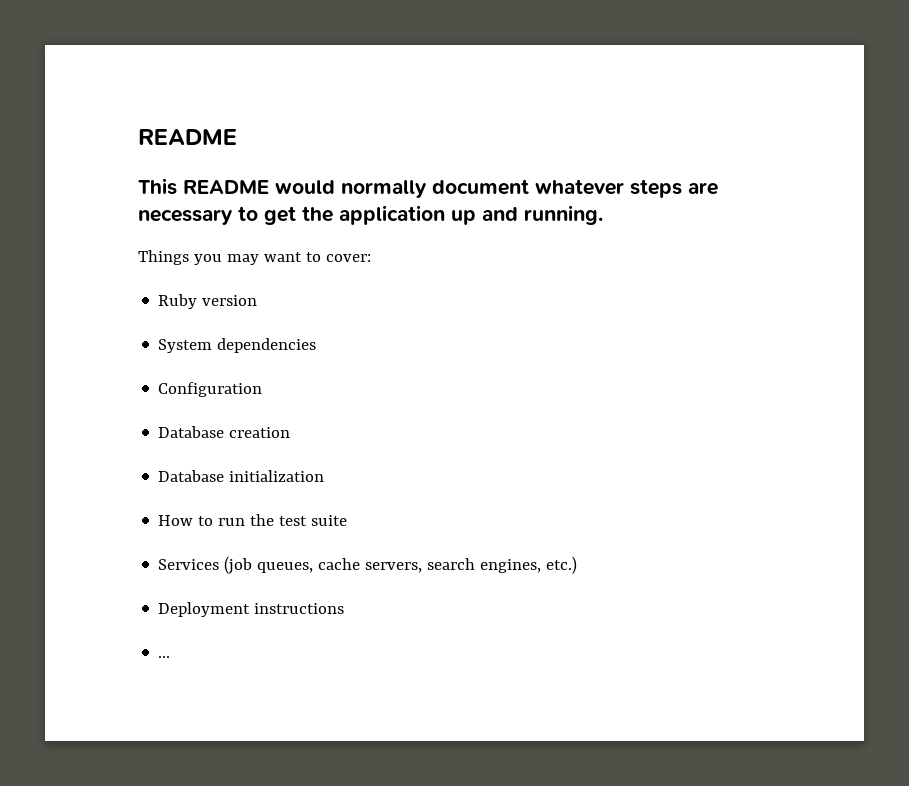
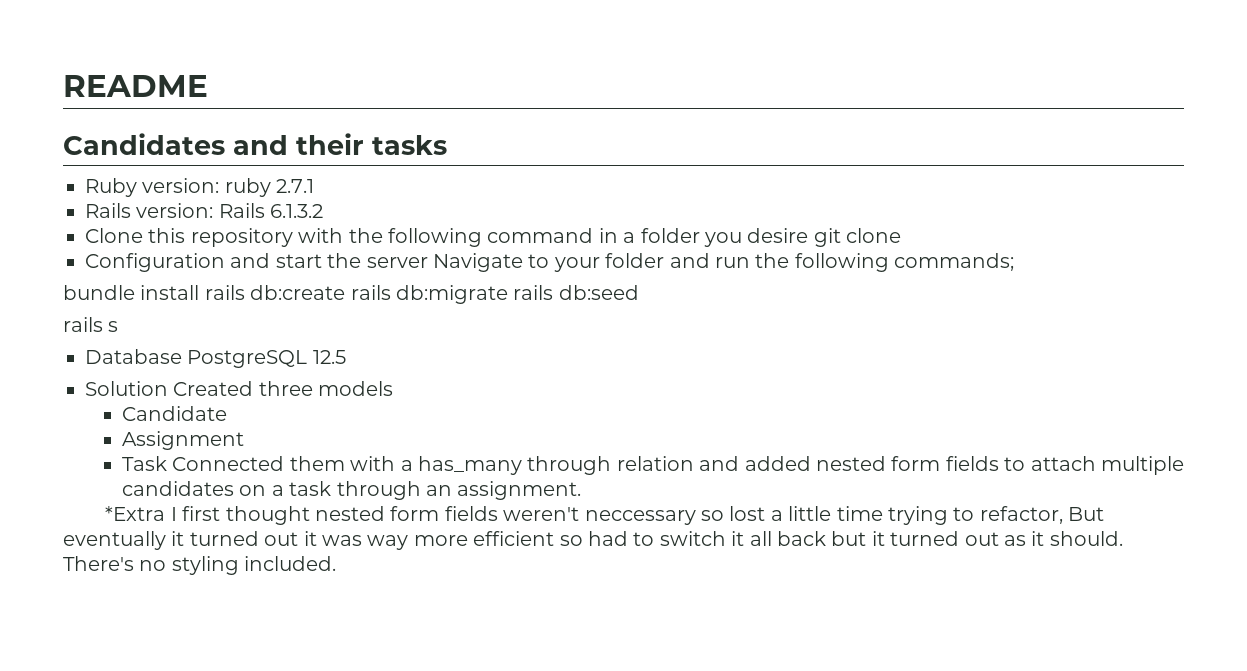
- This README would normally document whatever steps are necessary to get the application up and running.
- Things you may want to cover:
- Ruby version
- System dependencies
- Configuration
- Database creation
- Database initialization
- How to run the test suite
- Services (job queues, cache servers, search engines, etc.)
- Deployment instructions
- ...
+ Candidates and their tasks
+ Ruby version: ruby 2.7.1
+ Rails version: Rails 6.1.3.2
+ Clone this repository with the following command in a folder you desire git clone
+ Configuration and start the server Navigate to your folder and run the following commands;
+ bundle install rails db:create rails db:migrate rails db:seed
+ rails s
+ Database PostgreSQL 12.5
+ Solution Created three models
+ Candidate
+ Assignment
+ Task Connected them with a has_many through relation and added nested form fields to attach multiple candidates on a task through an assignment.
+ *Extra I first thought nested form fields weren't neccessary so lost a little time trying to refactor, But eventually it turned out it was way more efficient so had to switch it all back but it turned out as it should. There's no styling included.

